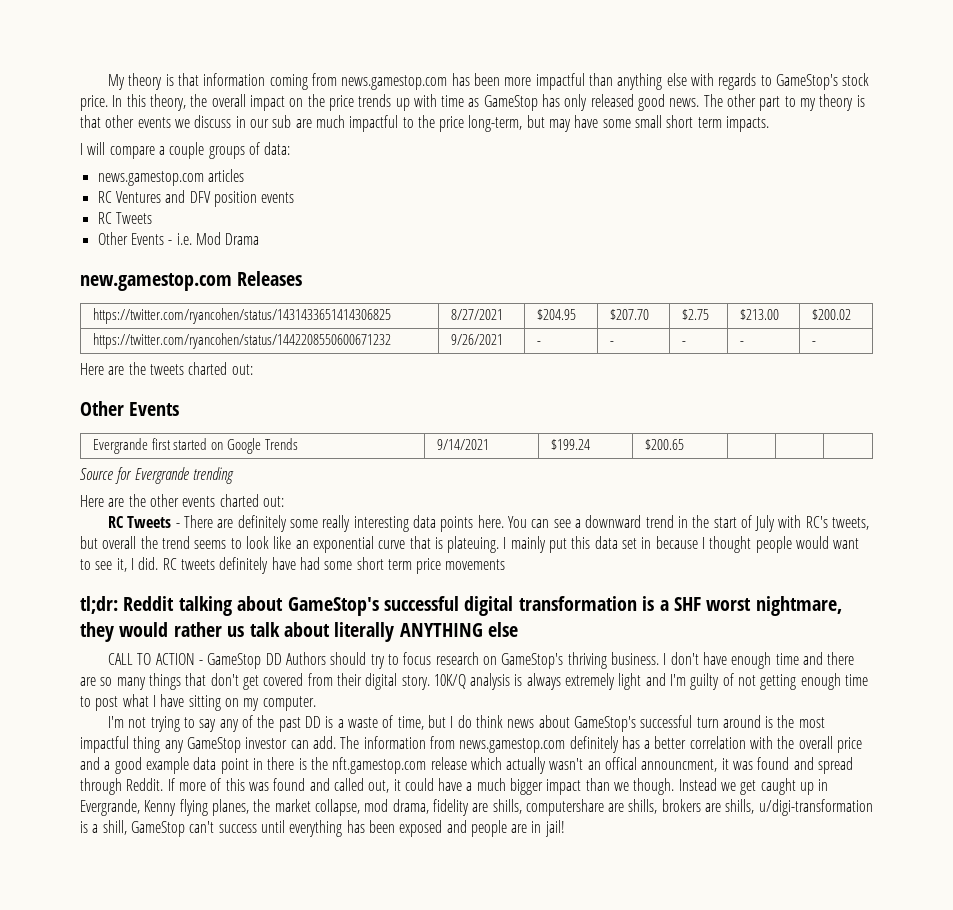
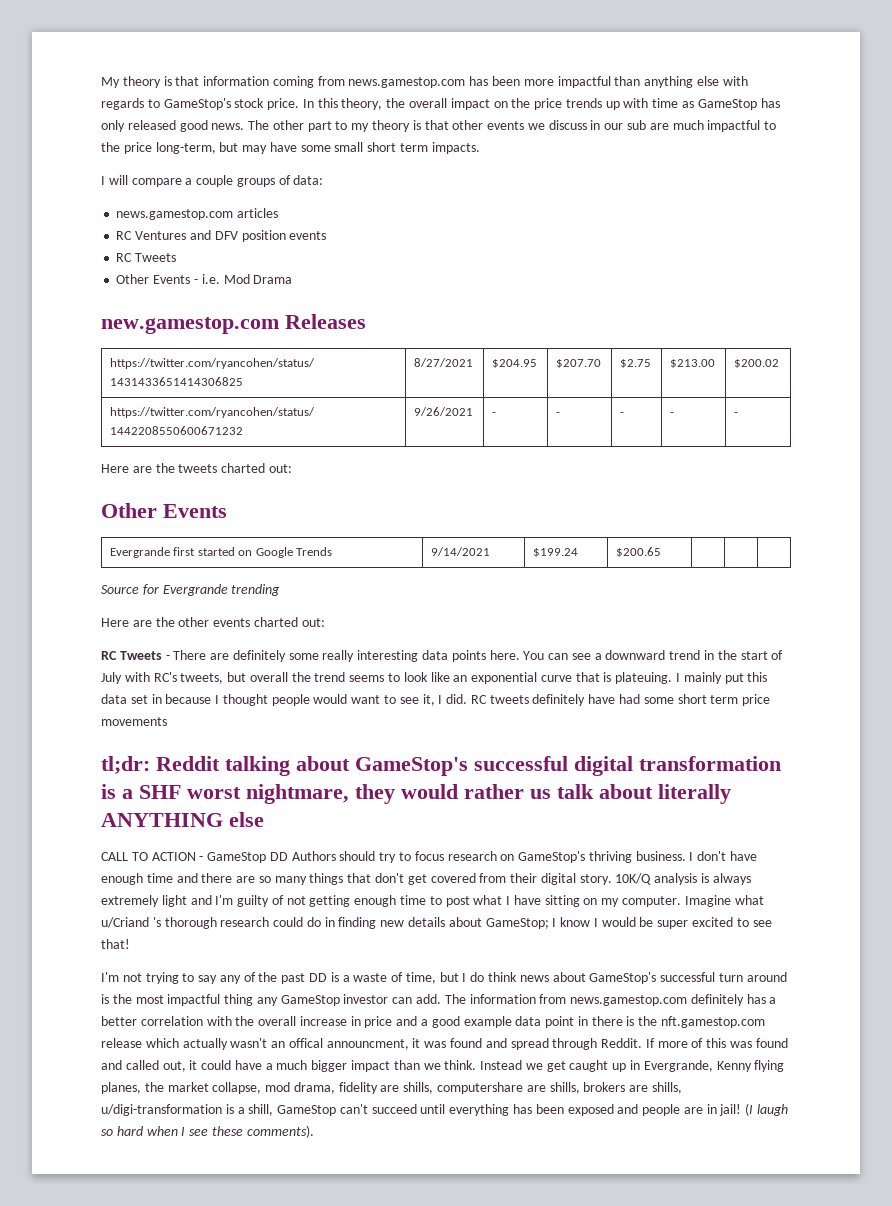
+ Imagine what u/Criand 's thorough research could do in finding new details about GameStop; I know I would be super excited to see that!
- The information from news.gamestop.com definitely has a better correlation with the overall price and a good example data point in there is the nft.gamestop.com release which actually wasn't an offical announcment, it was found and spread through Reddit.
+ The information from news.gamestop.com definitely has a better correlation with the overall increase in price and a good example data point in there is the nft.gamestop.com release which actually wasn't an offical announcment, it was found and spread through Reddit.
- If more of this was found and called out, it could have a much bigger impact than we though.
+ If more of this was found and called out, it could have a much bigger impact than we think.
- Instead we get caught up in Evergrande, Kenny flying planes, the market collapse, mod drama, fidelity are shills, computershare are shills, brokers are shills, u/digi-transformation is a shill, GameStop can't success until everything has been exposed and people are in jail!
+ Instead we get caught up in Evergrande, Kenny flying planes, the market collapse, mod drama, fidelity are shills, computershare are shills, brokers are shills, u/digi-transformation is a shill, GameStop can't succeed until everything has been exposed and people are in jail!
+ (I laugh so hard when I see these comments).

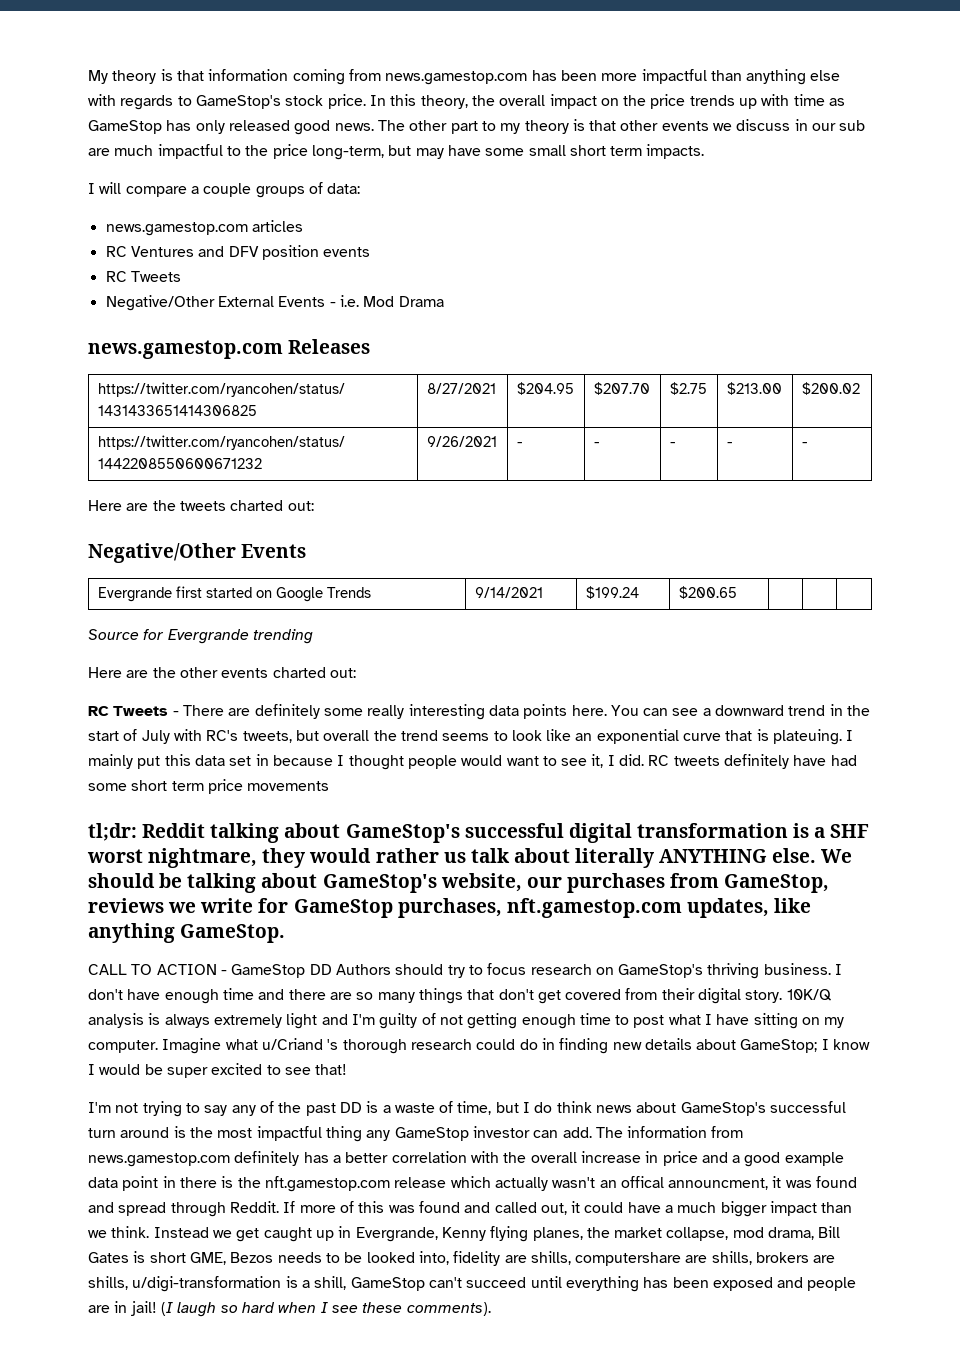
- Other Events - i.e. Mod Drama
+ Negative/Other External Events - i.e. Mod Drama
- new.gamestop.com Releases
+ news.gamestop.com Releases
  Here are the tweets charted out:
- Other Events
+ Negative/Other Events
- tl;dr: Reddit talking about GameStop's successful digital transformation is a SHF worst nightmare, they would rather us talk about literally ANYTHING else
+ tl;dr: Reddit talking about GameStop's successful digital transformation is a SHF worst nightmare, they would rather us talk about literally ANYTHING else. We should be talking about GameStop's website, our purchases from GameStop, reviews we write for GameStop purchases, nft.gamestop.com updates, like anything GameStop.
- Instead we get caught up in Evergrande, Kenny flying planes, the market collapse, mod drama, fidelity are shills, computershare are shills, brokers are shills, u/digi-transformation is a shill, GameStop can't succeed until everything has been exposed and people are in jail!
+ Instead we get caught up in Evergrande, Kenny flying planes, the market collapse, mod drama, Bill Gates is short GME, Bezos needs to be looked into, fidelity are shills, computershare are shills, brokers are shills, u/digi-transformation is a shill, GameStop can't succeed until everything has been exposed and people are in jail!

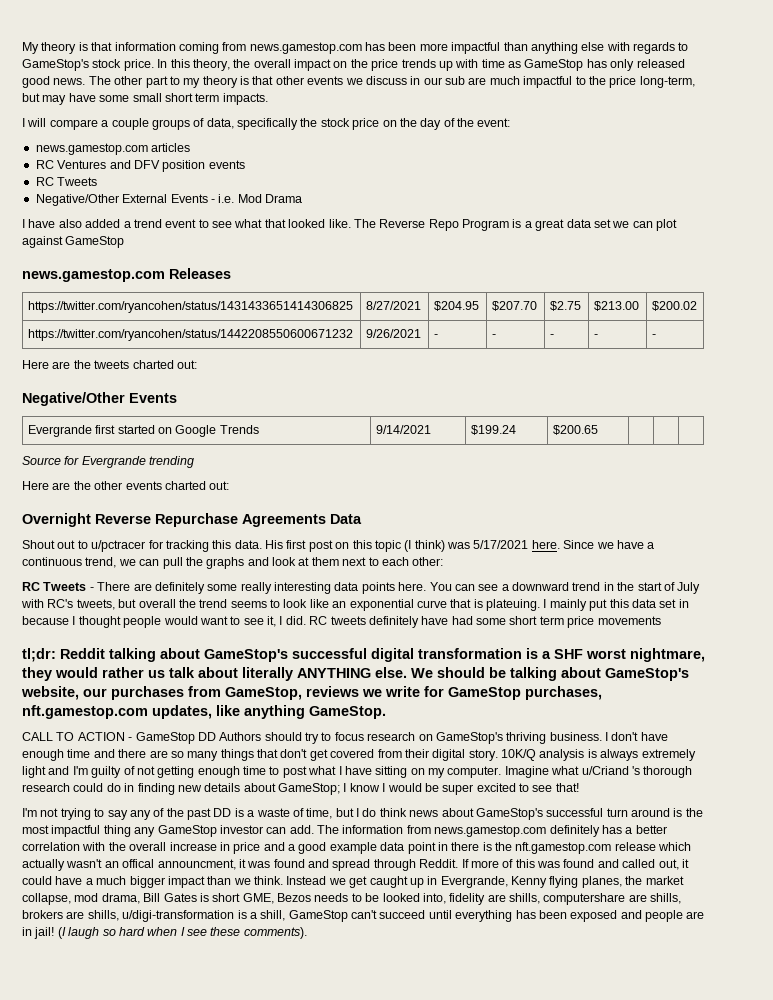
- I will compare a couple groups of data:
+ I will compare a couple groups of data, specifically the stock price on the day of the event:
+ I have also added a trend event to see what that looked like. The Reverse Repo Program is a great data set we can plot against GameStop
+ Overnight Reverse Repurchase Agreements Data
+ Shout out to u/pctracer for tracking this data. His first post on this topic (I think) was 5/17/2021 here. Since we have a continuous trend, we can pull the graphs and look at them next to each other:

